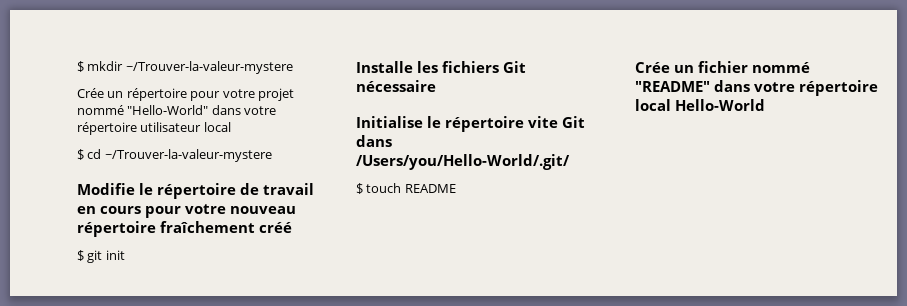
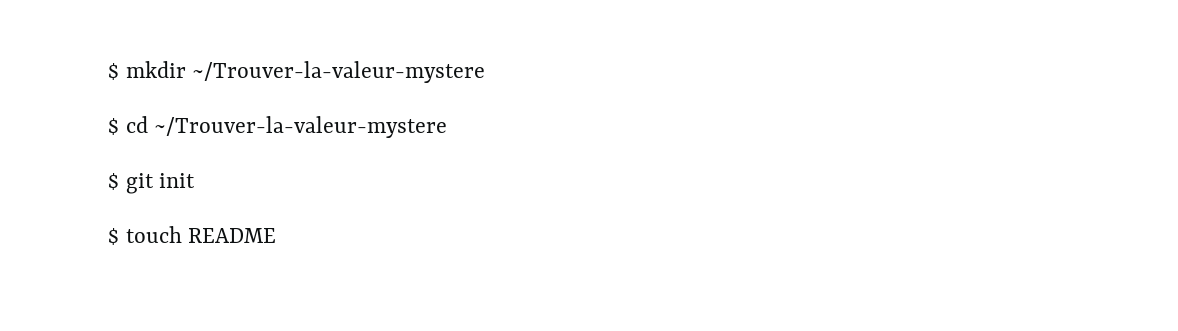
- Crée un répertoire pour votre projet nommé "Hello-World" dans votre répertoire utilisateur local
  $ cd ~/Trouver-la-valeur-mystere
- Modifie le répertoire de travail en cours pour votre nouveau répertoire fraîchement créé
  $ git init
- Installe les fichiers Git nécessaire
- Initialise le répertoire vite Git dans /Users/you/Hello-World/.git/
  $ touch README
- Crée un fichier nommé "README" dans votre répertoire local Hello-World

